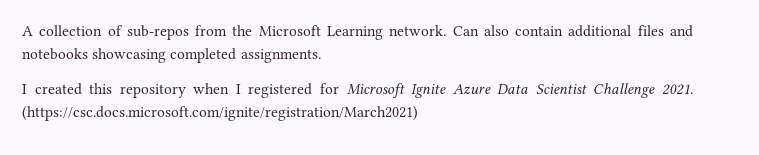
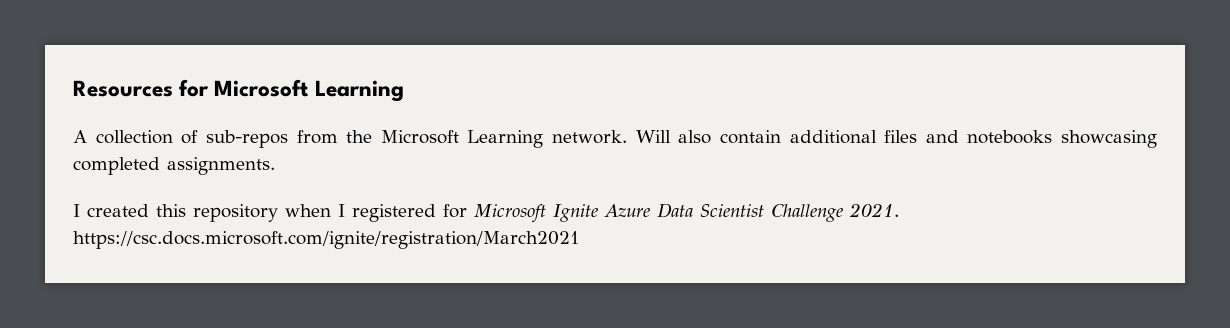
+ Resources for Microsoft Learning
- Can also contain additional files and notebooks showcasing completed assignments.
+ Will also contain additional files and notebooks showcasing completed assignments.
- I created this repository when I registered for Microsoft Ignite Azure Data Scientist Challenge 2021. (https://csc.docs.microsoft.com/ignite/registration/March2021)
+ I created this repository when I registered for Microsoft Ignite Azure Data Scientist Challenge 2021. https://csc.docs.microsoft.com/ignite/registration/March2021

